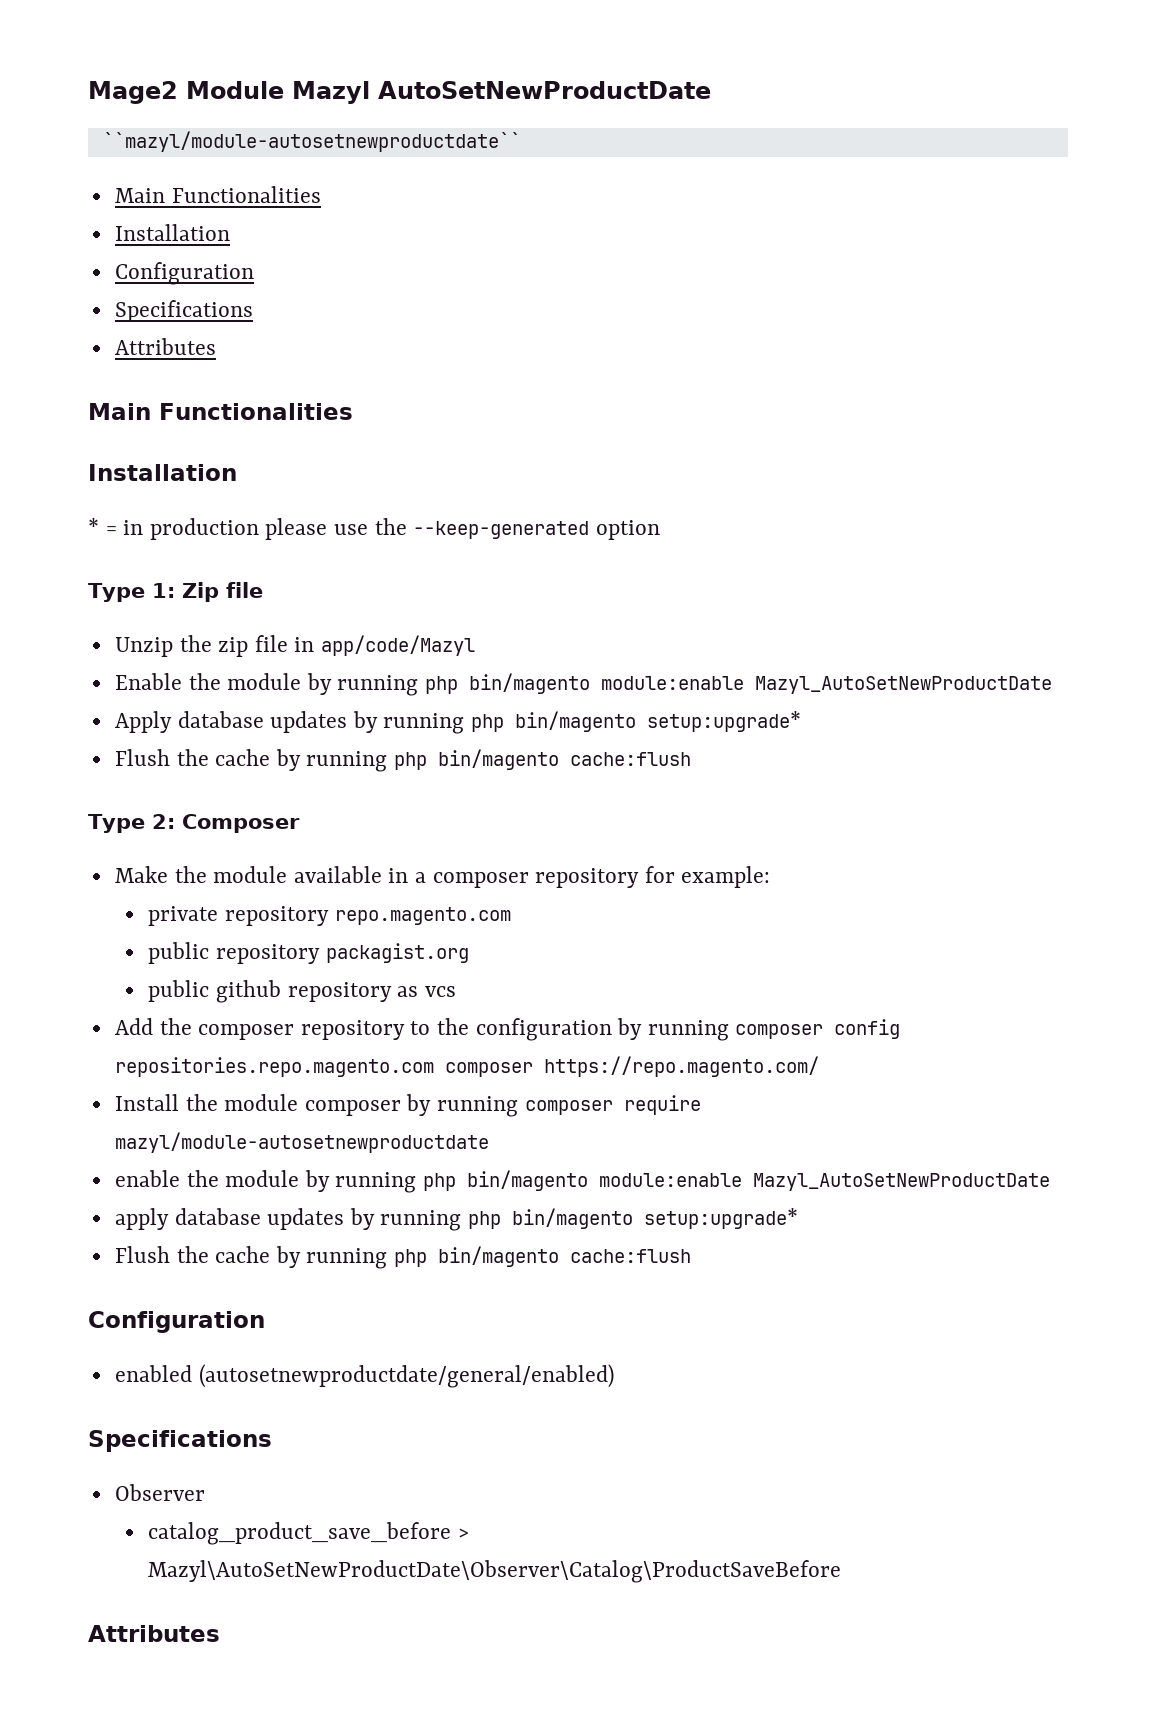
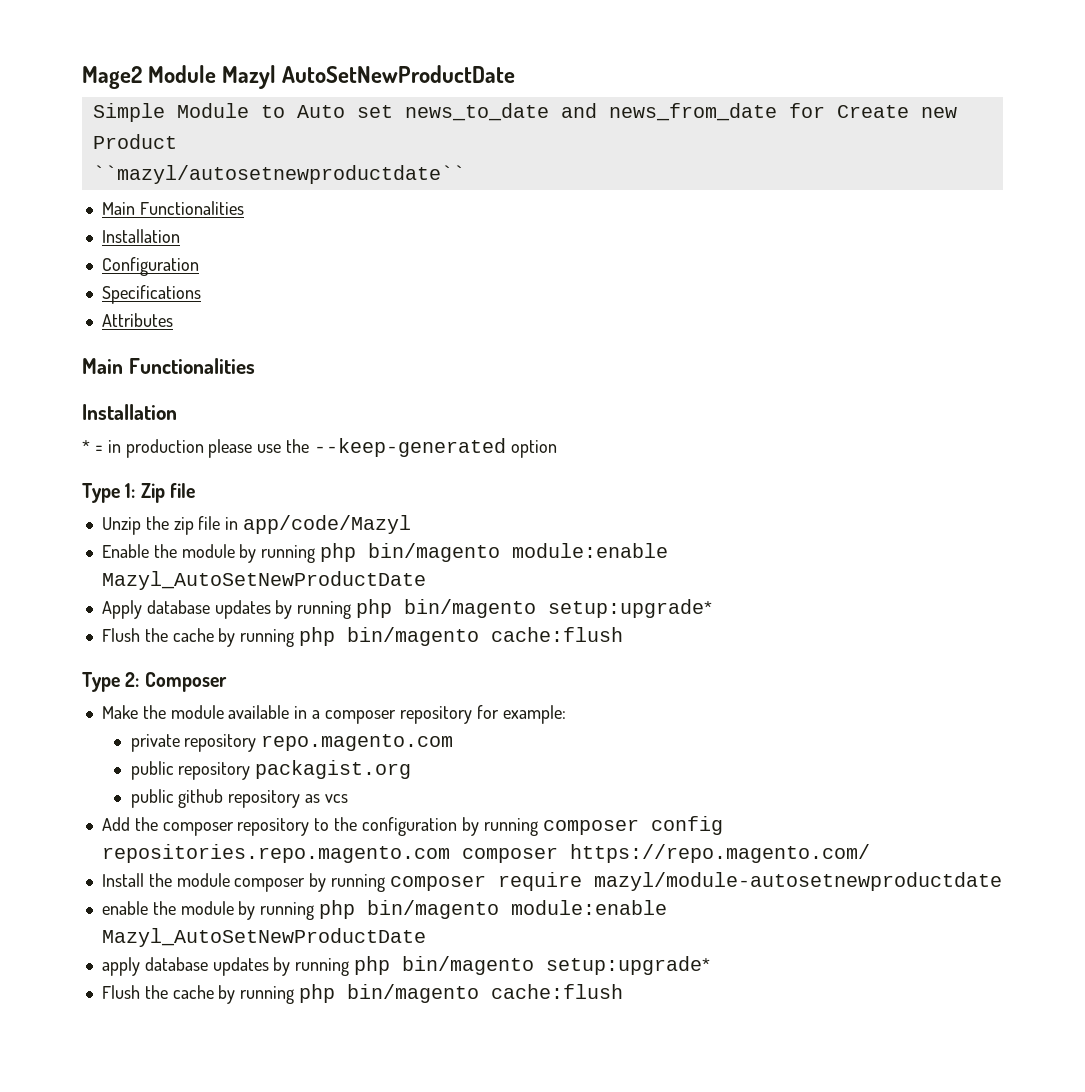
- ``mazyl/module-autosetnewproductdate``
+ Simple Module to Auto set news_to_date and news_from_date for Create new Product
+ ``mazyl/autosetnewproductdate``
  apply database updates by running php bin/magento setup:upgrade*
  Flush the cache by running php bin/magento cache:flush
- Configuration
- enabled (autosetnewproductdate/general/enabled)
- Specifications
- Observer
- catalog_product_save_before > Mazyl\AutoSetNewProductDate\Observer\Catalog\ProductSaveBefore
- Attributes

